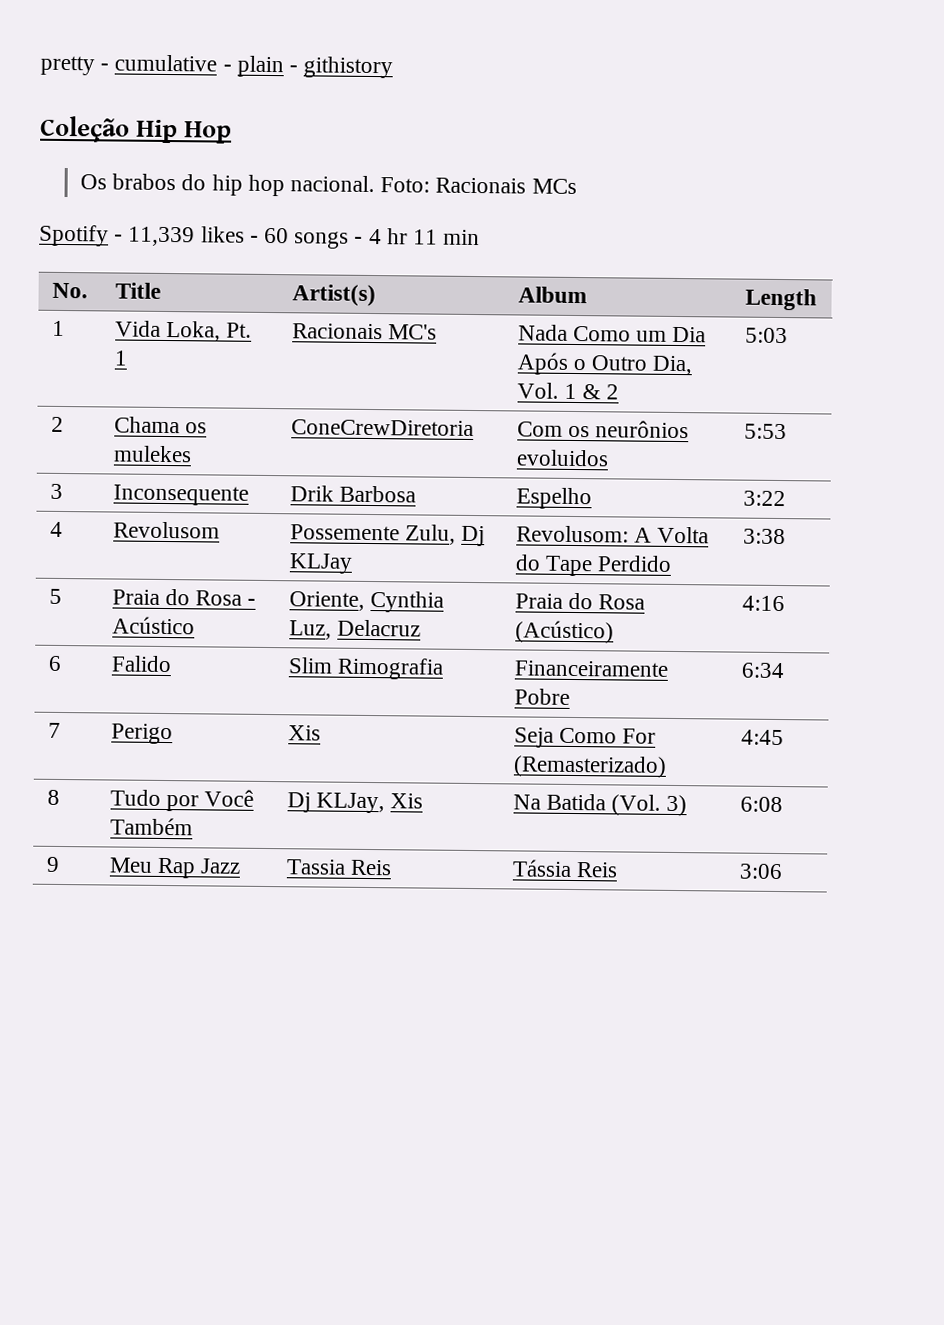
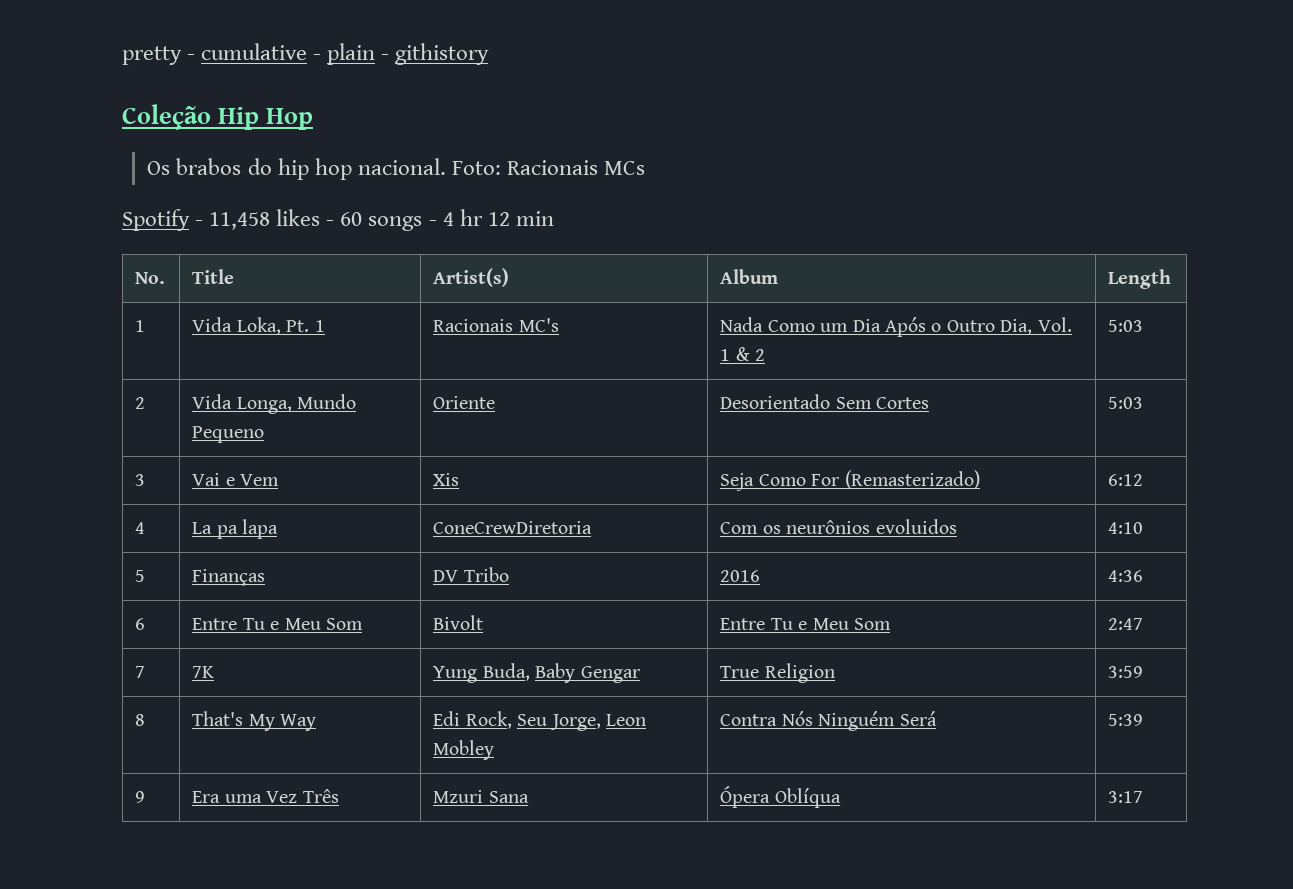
- Spotify - 11,339 likes - 60 songs - 4 hr 11 min
+ Spotify - 11,458 likes - 60 songs - 4 hr 12 min
- 2 | Chama os mulekes | ConeCrewDiretoria | Com os neurônios evoluidos | 5:53
- 3 | Inconsequente | Drik Barbosa | Espelho | 3:22
- 4 | Revolusom | Possemente Zulu, Dj KLJay | Revolusom: A Volta do Tape Perdido | 3:38
- 5 | Praia do Rosa - Acústico | Oriente, Cynthia Luz, Delacruz | Praia do Rosa (Acústico) | 4:16
- 6 | Falido | Slim Rimografia | Financeiramente Pobre | 6:34
- 7 | Perigo | Xis | Seja Como For (Remasterizado) | 4:45
- 8 | Tudo por Você Também | Dj KLJay, Xis | Na Batida (Vol. 3) | 6:08
- 9 | Meu Rap Jazz | Tassia Reis | Tássia Reis | 3:06
+ 2 | Vida Longa, Mundo Pequeno | Oriente | Desorientado Sem Cortes | 5:03
+ 3 | Vai e Vem | Xis | Seja Como For (Remasterizado) | 6:12
+ 4 | La pa lapa | ConeCrewDiretoria | Com os neurônios evoluidos | 4:10
+ 5 | Finanças | DV Tribo | 2016 | 4:36
+ 6 | Entre Tu e Meu Som | Bivolt | Entre Tu e Meu Som | 2:47
+ 7 | 7K | Yung Buda, Baby Gengar | True Religion | 3:59
+ 8 | That's My Way | Edi Rock, Seu Jorge, Leon Mobley | Contra Nós Ninguém Será | 5:39
+ 9 | Era uma Vez Três | Mzuri Sana | Ópera Oblíqua | 3:17

